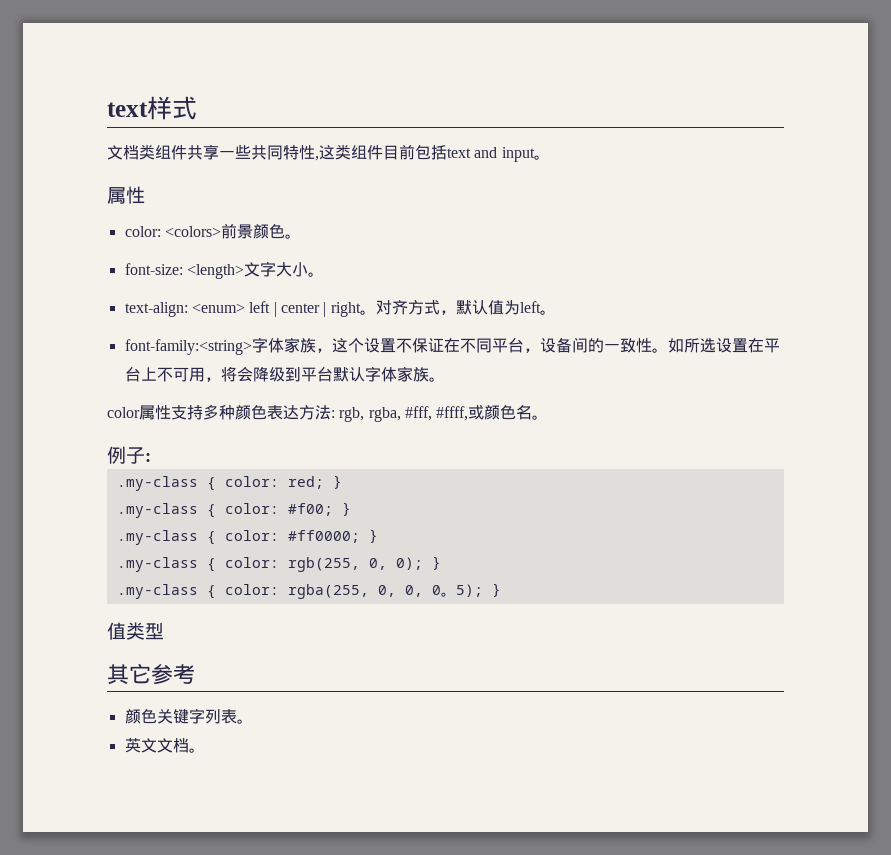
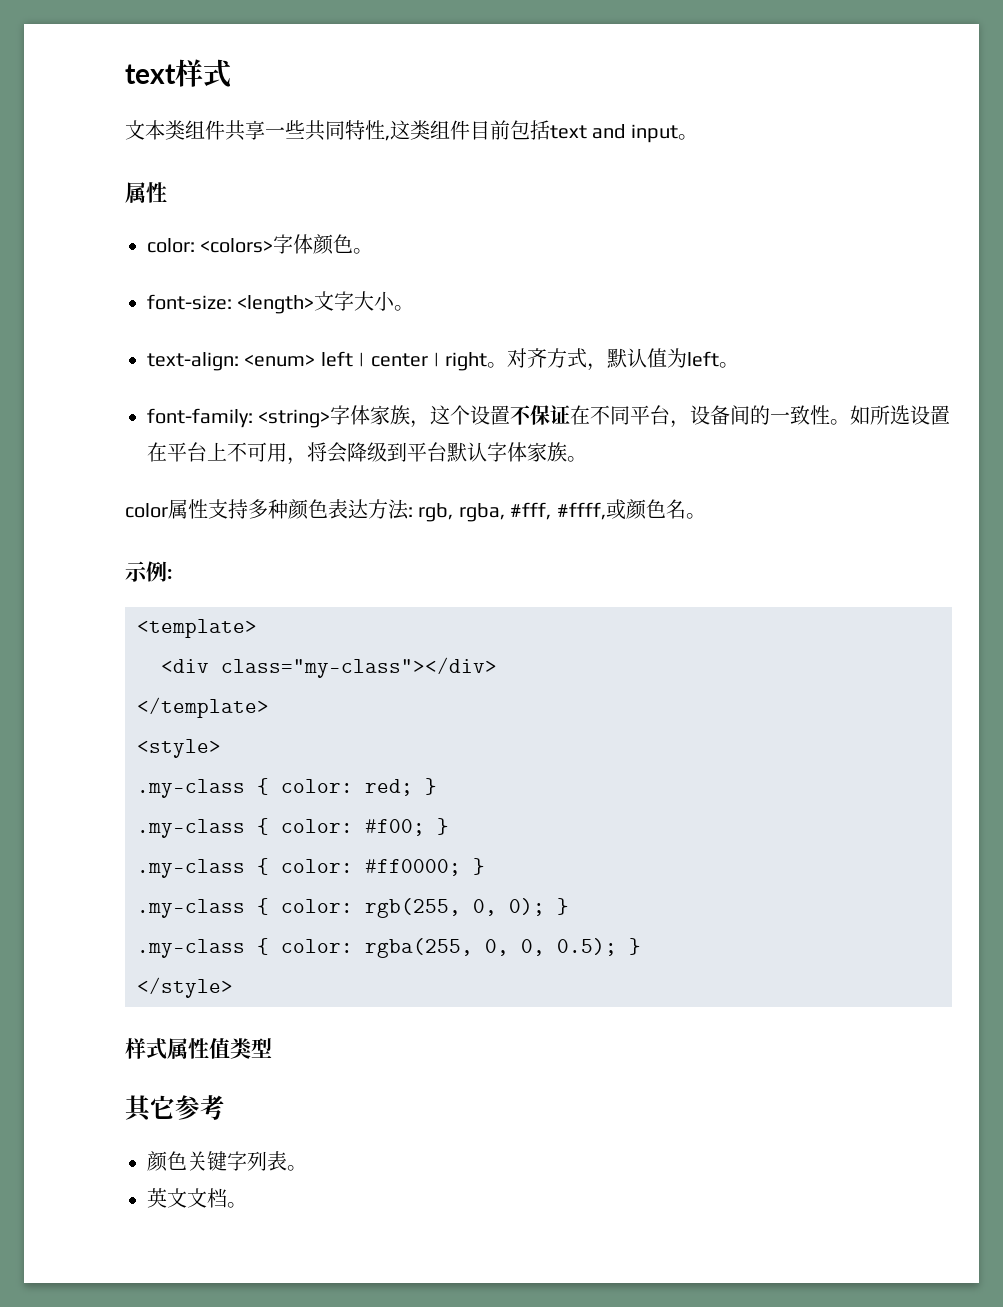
- 文档类组件共享一些共同特性,这类组件目前包括text and input。
+ 文本类组件共享一些共同特性,这类组件目前包括text and input。
- color: <colors>前景颜色。
+ color: <colors>字体颜色。
- font-family:<string>字体家族，这个设置不保证在不同平台，设备间的一致性。
+ font-family: <string>字体家族，这个设置不保证在不同平台，设备间的一致性。
- 例子:
+ 示例:
+ <template>
+ <div class="my-class"></div>
+ </template>
+ <style>
- .my-class { color: rgba(255, 0, 0, 0。5); }
- 值类型
+ .my-class { color: rgba(255, 0, 0, 0.5); }
+ </style>
+ 样式属性值类型

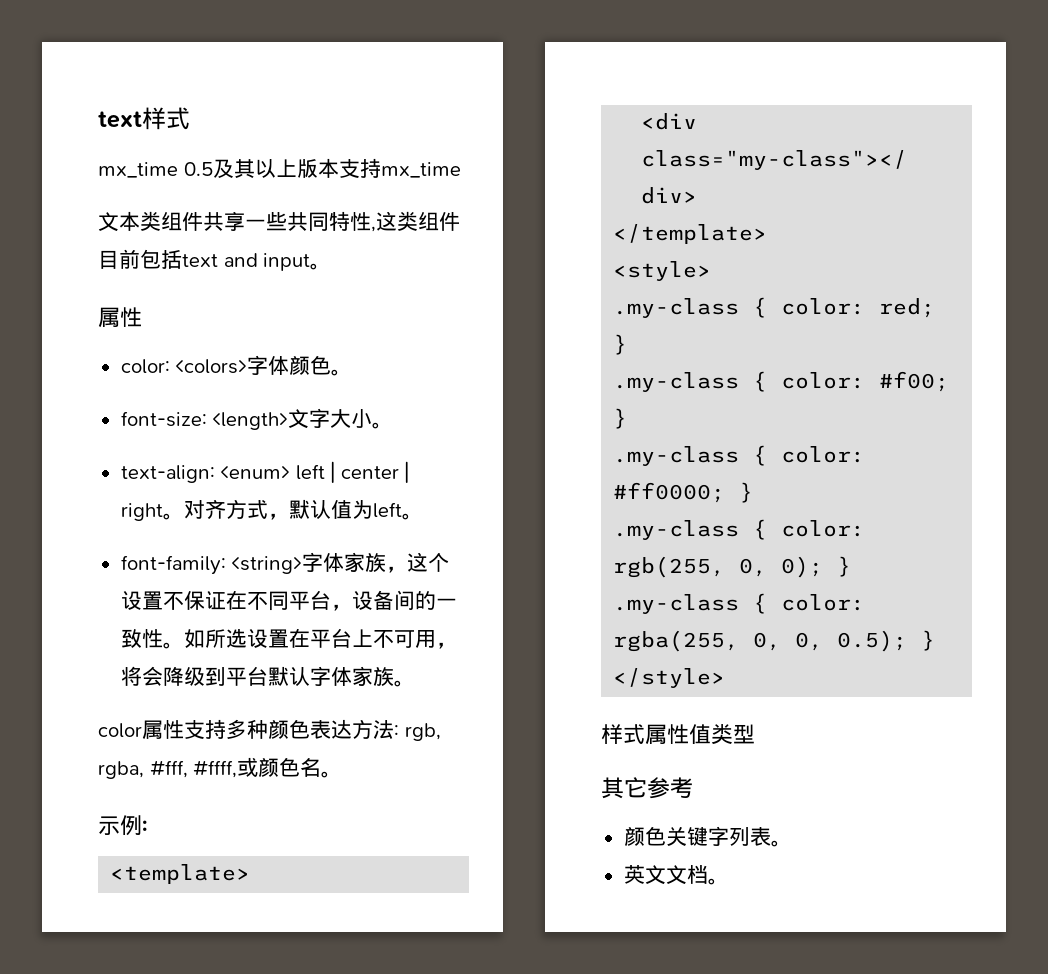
+ mx_time 0.5及其以上版本支持mx_time

